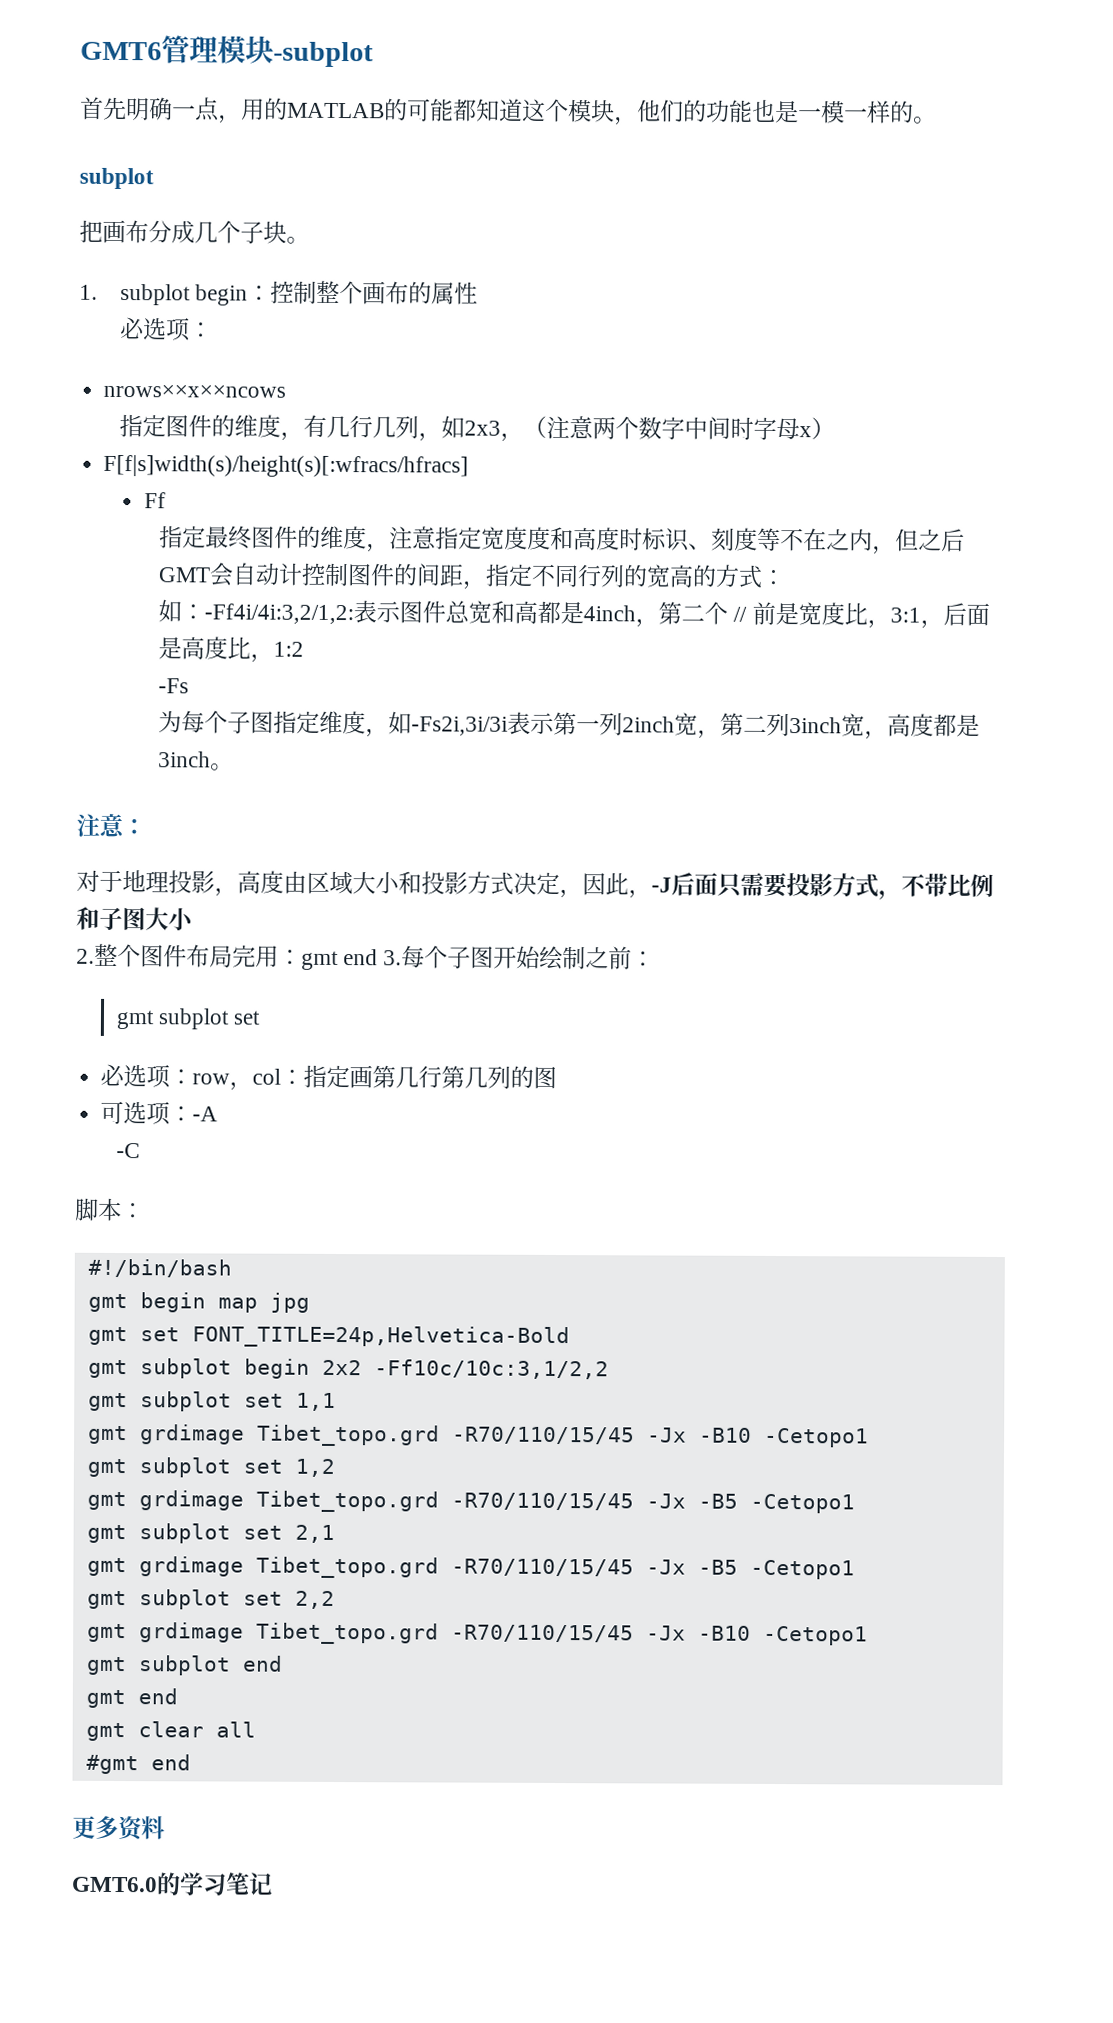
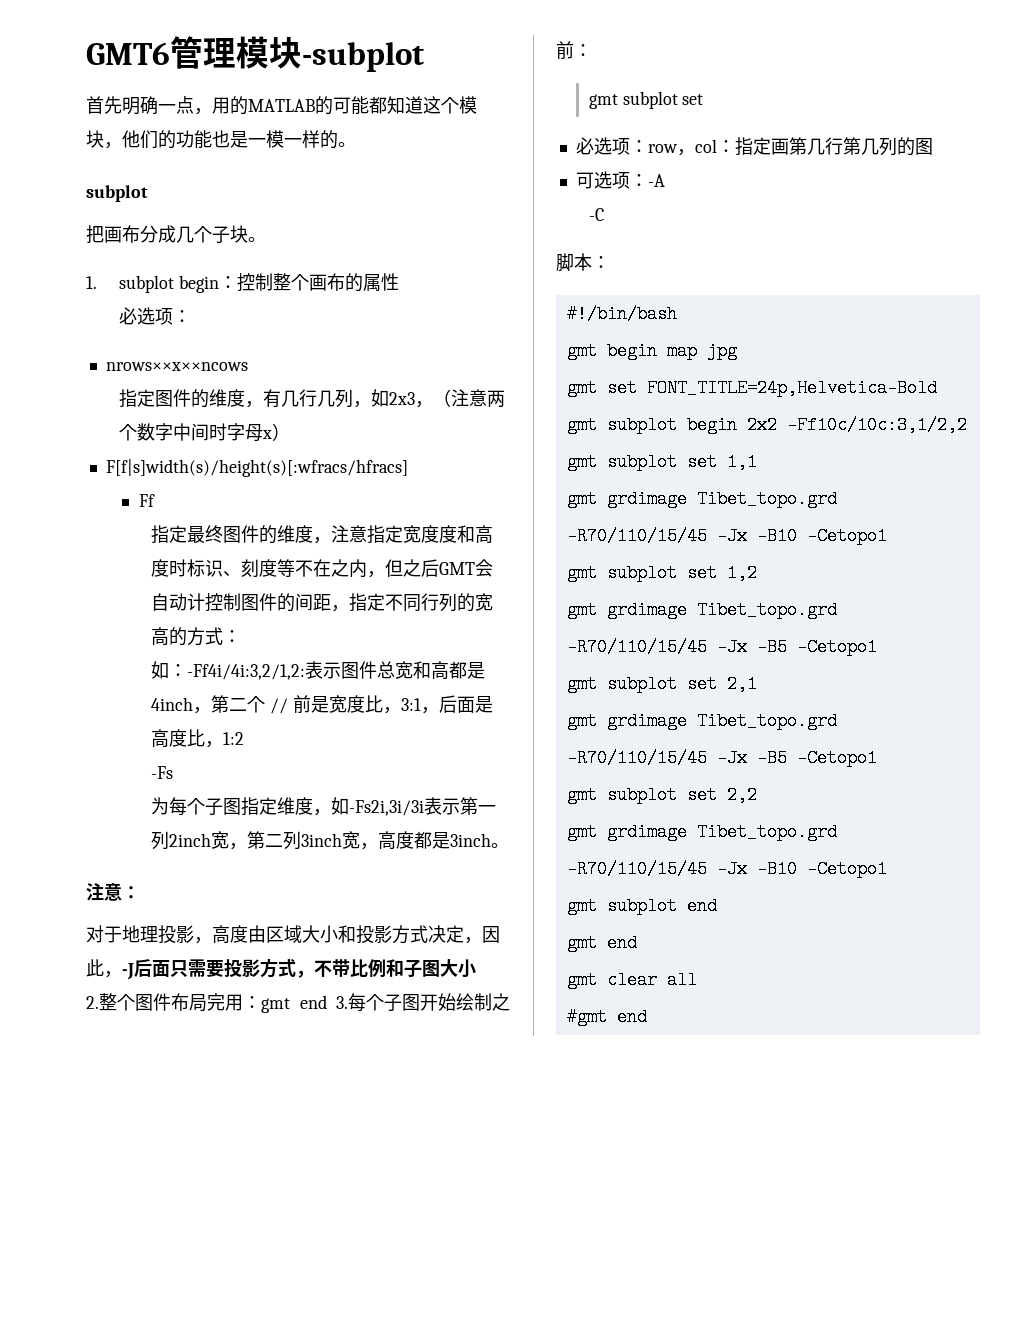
- 更多资料
- GMT6.0的学习笔记

